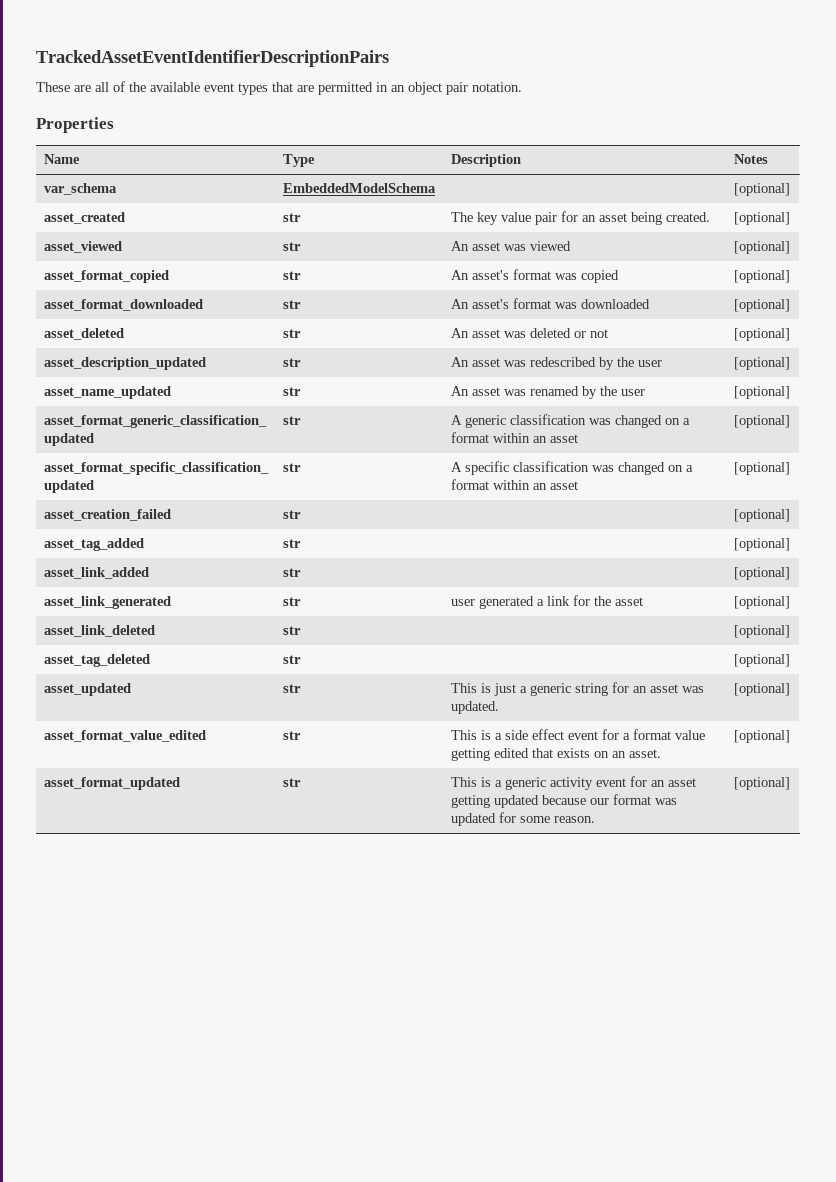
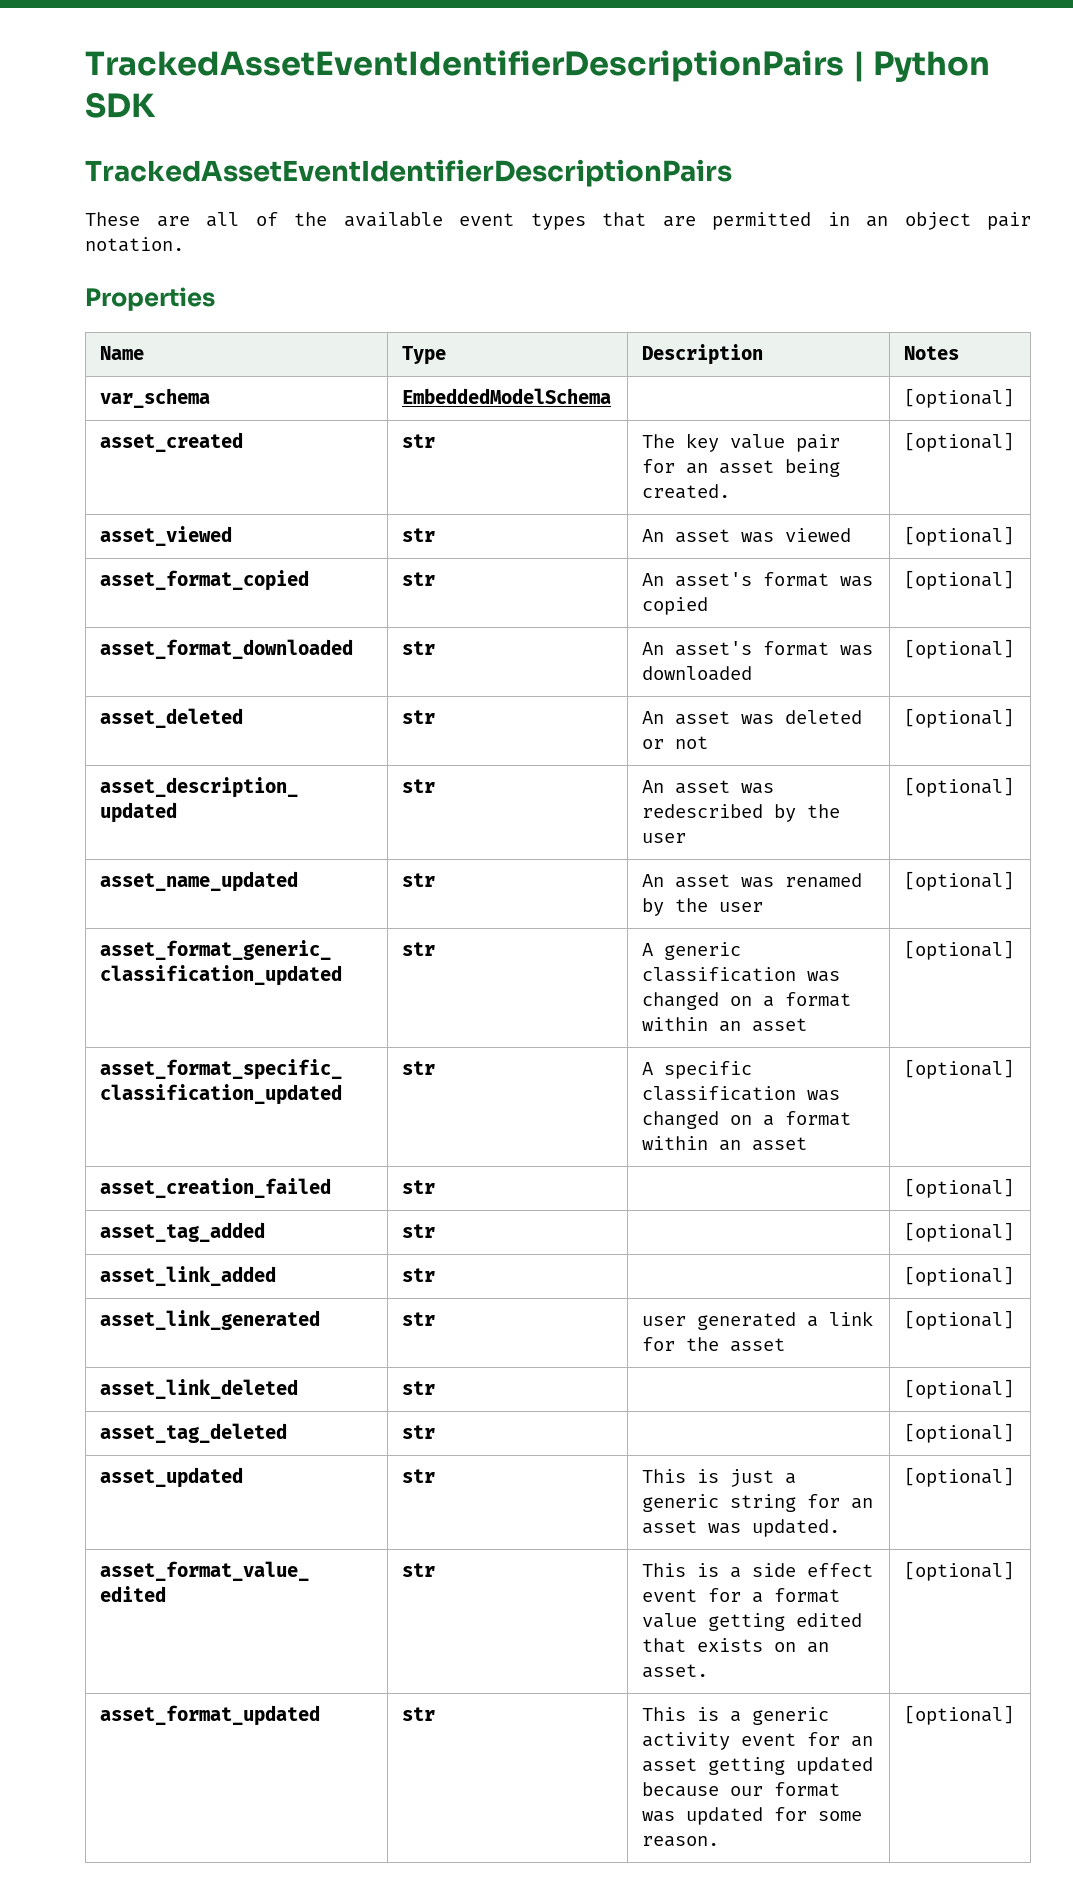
+ TrackedAssetEventIdentifierDescriptionPairs | Python SDK

